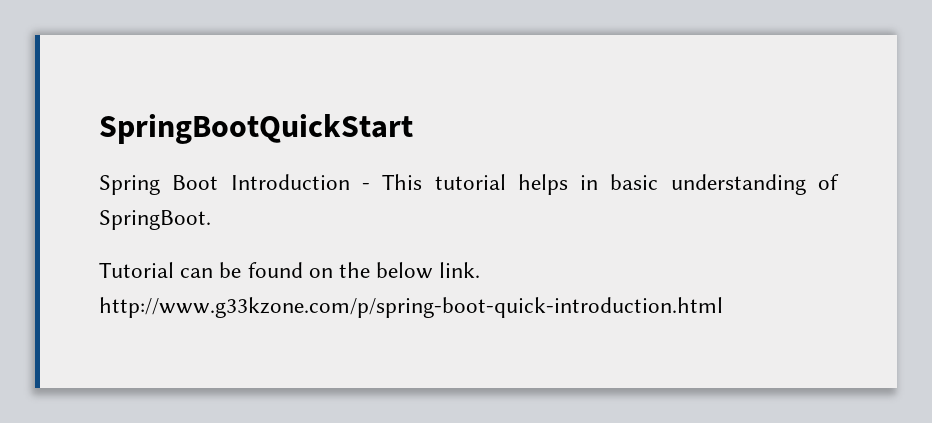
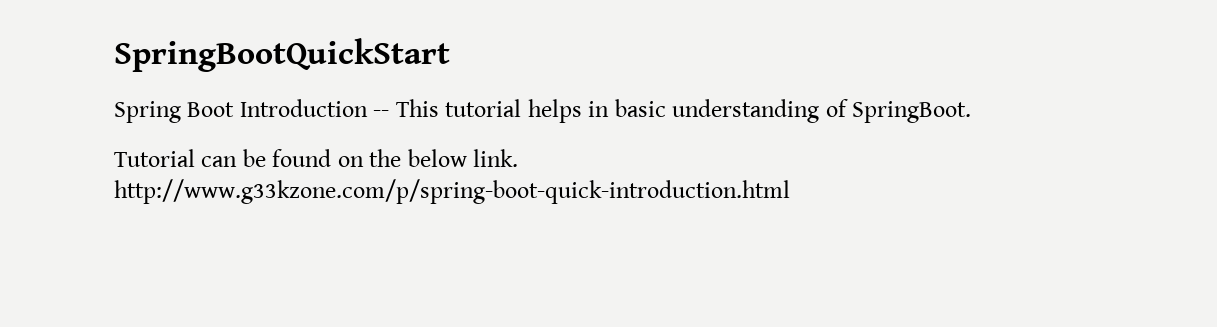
- Spring Boot Introduction - This tutorial helps in basic understanding of SpringBoot.
+ Spring Boot Introduction -- This tutorial helps in basic understanding of SpringBoot.

